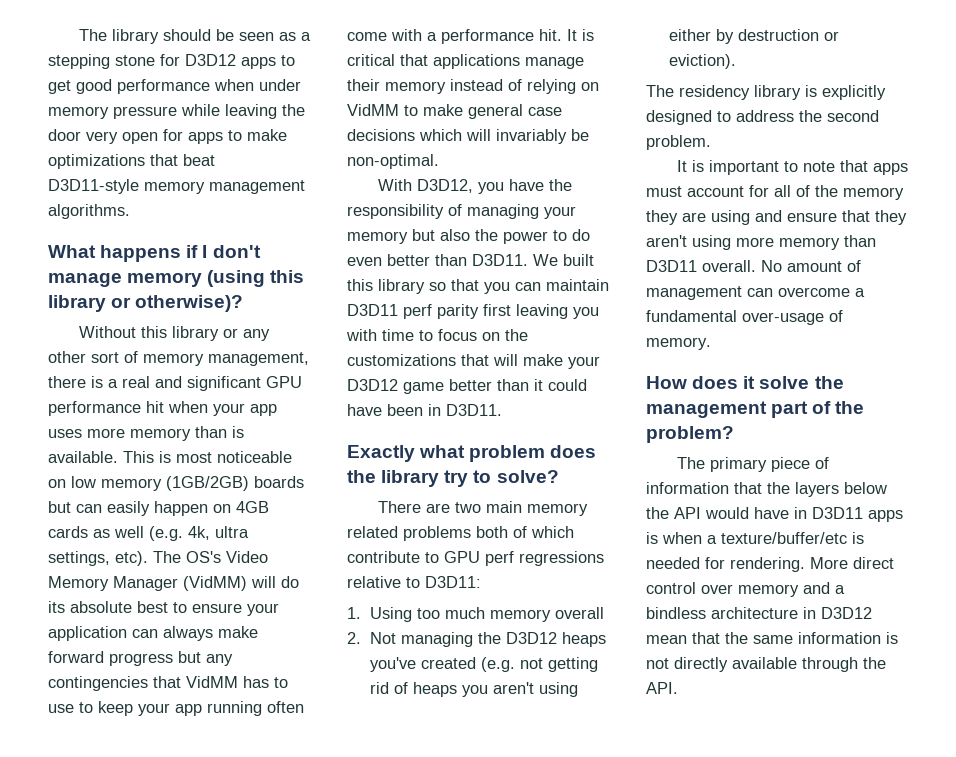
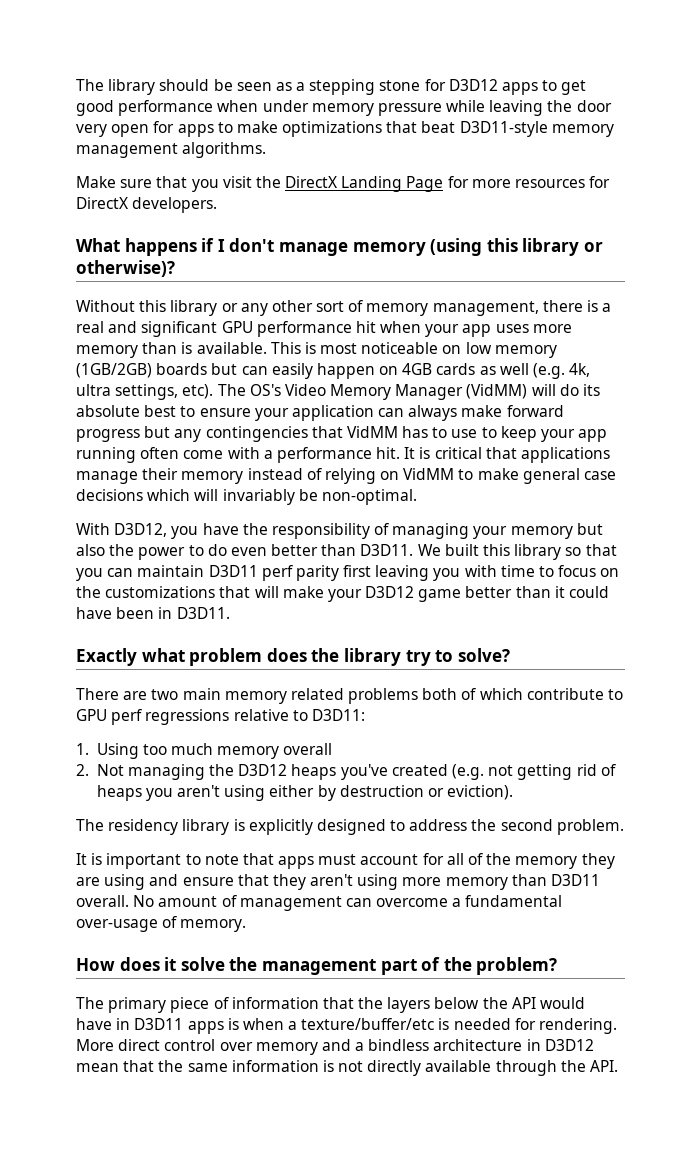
+ Make sure that you visit the DirectX Landing Page for more resources for DirectX developers.

